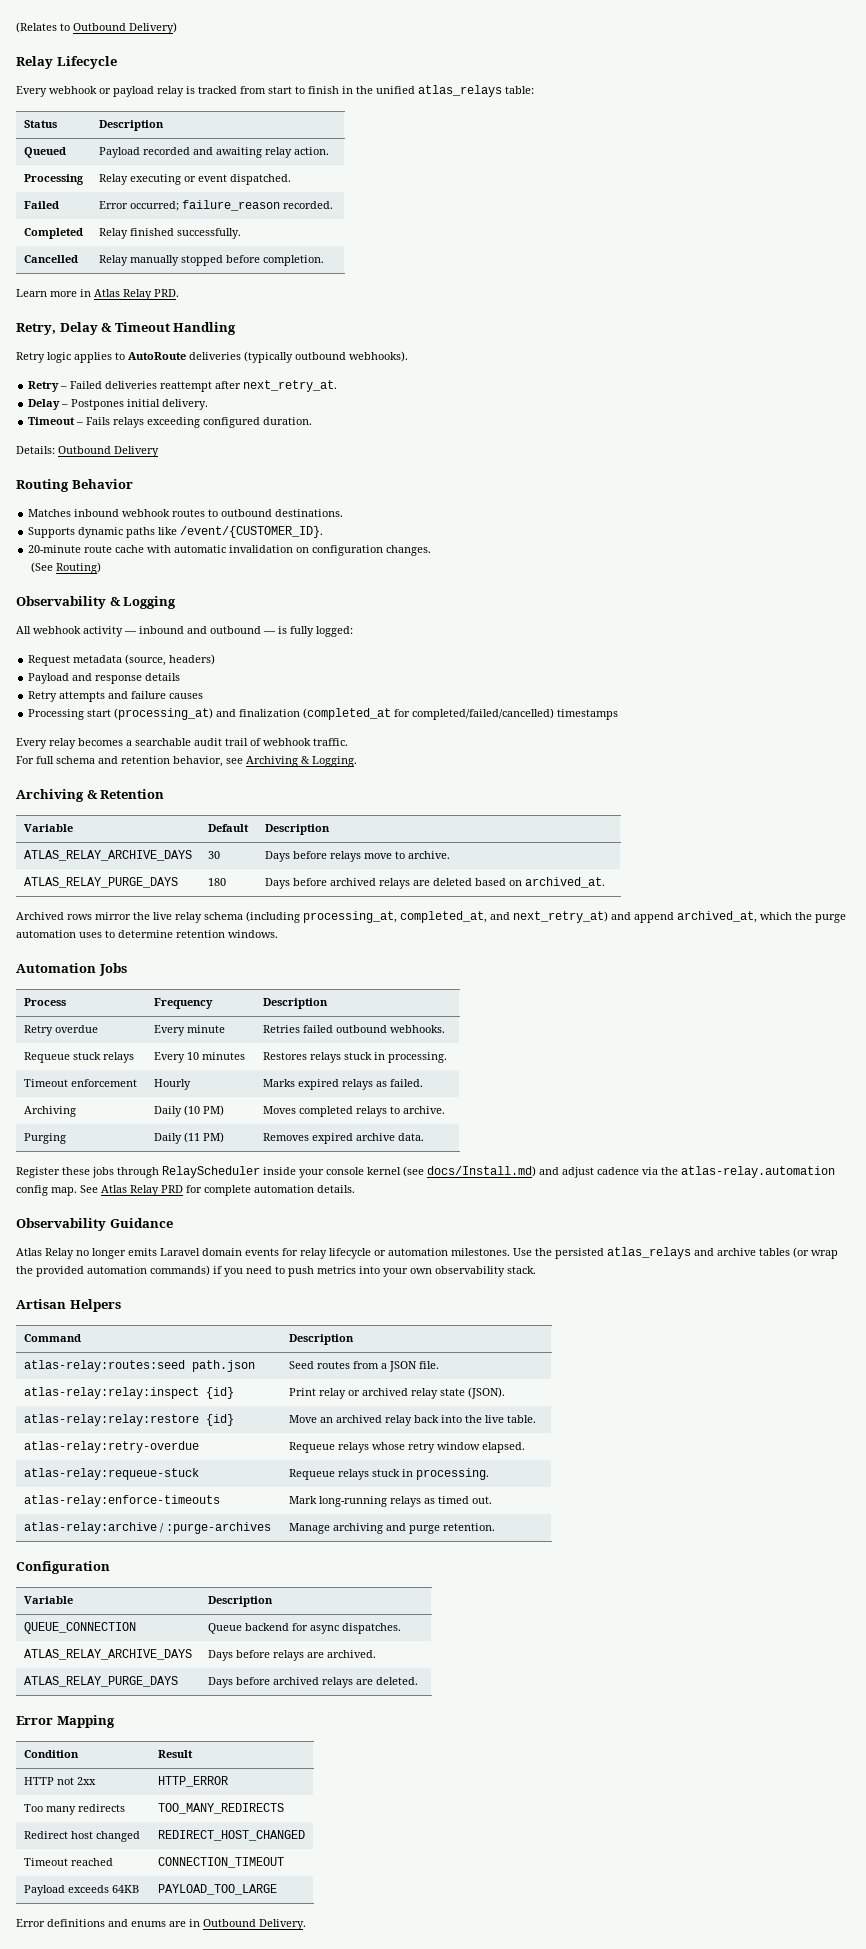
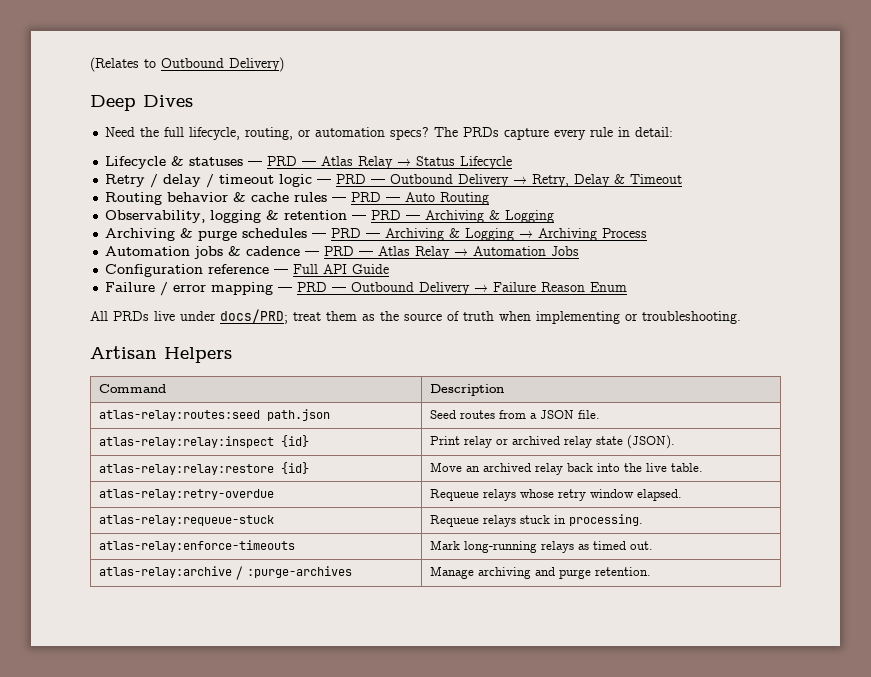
- Relay Lifecycle
- Every webhook or payload relay is tracked from start to finish in the unified atlas_relays table:
- Status | Description
- Queued | Payload recorded and awaiting relay action.
- Processing | Relay executing or event dispatched.
- Failed | Error occurred; failure_reason recorded.
- Completed | Relay finished successfully.
- Cancelled | Relay manually stopped before completion.
- Learn more in Atlas Relay PRD.
- Retry, Delay & Timeout Handling
- Retry logic applies to AutoRoute deliveries (typically outbound webhooks).
- Retry – Failed deliveries reattempt after next_retry_at.
- Delay – Postpones initial delivery.
- Timeout – Fails relays exceeding configured duration.
- Details: Outbound Delivery
- Routing Behavior
- Matches inbound webhook routes to outbound destinations.
- Supports dynamic paths like /event/{CUSTOMER_ID}.
- 20-minute route cache with automatic invalidation on configuration changes.
- (See Routing)
- Observability & Logging
- All webhook activity — inbound and outbound — is fully logged:
- Request metadata (source, headers)
- Payload and response details
- Retry attempts and failure causes
- Processing start (processing_at) and finalization (completed_at for completed/failed/cancelled) timestamps
- Every relay becomes a searchable audit trail of webhook traffic.
- For full schema and retention behavior, see Archiving & Logging.
- Archiving & Retention
- Variable | Default | Description
- ATLAS_RELAY_ARCHIVE_DAYS | 30 | Days before relays move to archive.
- ATLAS_RELAY_PURGE_DAYS | 180 | Days before archived relays are deleted based on archived_at.
- Archived rows mirror the live relay schema (including processing_at, completed_at, and next_retry_at) and append archived_at, which the purge automation uses to determine retention windows.
- Automation Jobs
- Process | Frequency | Description
- Retry overdue | Every minute | Retries failed outbound webhooks.
- Requeue stuck relays | Every 10 minutes | Restores relays stuck in processing.
- Timeout enforcement | Hourly | Marks expired relays as failed.
- Archiving | Daily (10 PM) | Moves completed relays to archive.
- Purging | Daily (11 PM) | Removes expired archive data.
- Register these jobs through RelayScheduler inside your console kernel (see docs/Install.md) and adjust cadence via the atlas-relay.automation config map. See Atlas Relay PRD for complete automation details.
- Observability Guidance
- Atlas Relay no longer emits Laravel domain events for relay lifecycle or automation milestones. Use the persisted atlas_relays and archive tables (or wrap the provided automation commands) if you need to push metrics into your own observability stack.
+ Deep Dives
+ Need the full lifecycle, routing, or automation specs? The PRDs capture every rule in detail:
+ Lifecycle & statuses — PRD — Atlas Relay → Status Lifecycle
+ Retry / delay / timeout logic — PRD — Outbound Delivery → Retry, Delay & Timeout
+ Routing behavior & cache rules — PRD — Auto Routing
+ Observability, logging & retention — PRD — Archiving & Logging
+ Archiving & purge schedules — PRD — Archiving & Logging → Archiving Process
+ Automation jobs & cadence — PRD — Atlas Relay → Automation Jobs
+ Configuration reference — Full API Guide
+ Failure / error mapping — PRD — Outbound Delivery → Failure Reason Enum
+ All PRDs live under docs/PRD; treat them as the source of truth when implementing or troubleshooting.
- Configuration
- Variable | Description
- QUEUE_CONNECTION | Queue backend for async dispatches.
- ATLAS_RELAY_ARCHIVE_DAYS | Days before relays are archived.
- ATLAS_RELAY_PURGE_DAYS | Days before archived relays are deleted.
- Error Mapping
- Condition | Result
- HTTP not 2xx | HTTP_ERROR
- Too many redirects | TOO_MANY_REDIRECTS
- Redirect host changed | REDIRECT_HOST_CHANGED
- Timeout reached | CONNECTION_TIMEOUT
- Payload exceeds 64KB | PAYLOAD_TOO_LARGE
- Error definitions and enums are in Outbound Delivery.

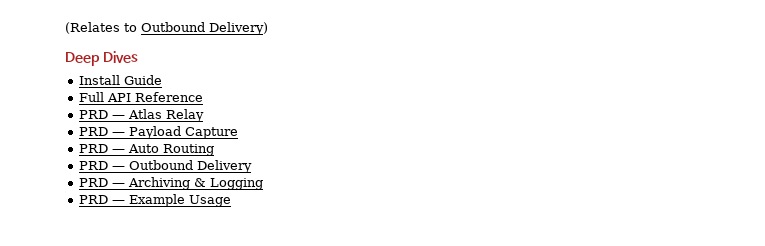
- Need the full lifecycle, routing, or automation specs? The PRDs capture every rule in detail:
- Lifecycle & statuses — PRD — Atlas Relay → Status Lifecycle
- Retry / delay / timeout logic — PRD — Outbound Delivery → Retry, Delay & Timeout
- Routing behavior & cache rules — PRD — Auto Routing
+ Install Guide
+ Full API Reference
+ PRD — Atlas Relay
+ PRD — Payload Capture
+ PRD — Auto Routing
- Observability, logging & retention — PRD — Archiving & Logging
+ PRD — Outbound Delivery
+ PRD — Archiving & Logging
- Archiving & purge schedules — PRD — Archiving & Logging → Archiving Process
- Automation jobs & cadence — PRD — Atlas Relay → Automation Jobs
- Configuration reference — Full API Guide
- Failure / error mapping — PRD — Outbound Delivery → Failure Reason Enum
- All PRDs live under docs/PRD; treat them as the source of truth when implementing or troubleshooting.
- Artisan Helpers
- Command | Description
- atlas-relay:routes:seed path.json | Seed routes from a JSON file.
- atlas-relay:relay:inspect {id} | Print relay or archived relay state (JSON).
- atlas-relay:relay:restore {id} | Move an archived relay back into the live table.
- atlas-relay:retry-overdue | Requeue relays whose retry window elapsed.
- atlas-relay:requeue-stuck | Requeue relays stuck in processing.
- atlas-relay:enforce-timeouts | Mark long-running relays as timed out.
- atlas-relay:archive / :purge-archives | Manage archiving and purge retention.
+ PRD — Example Usage

